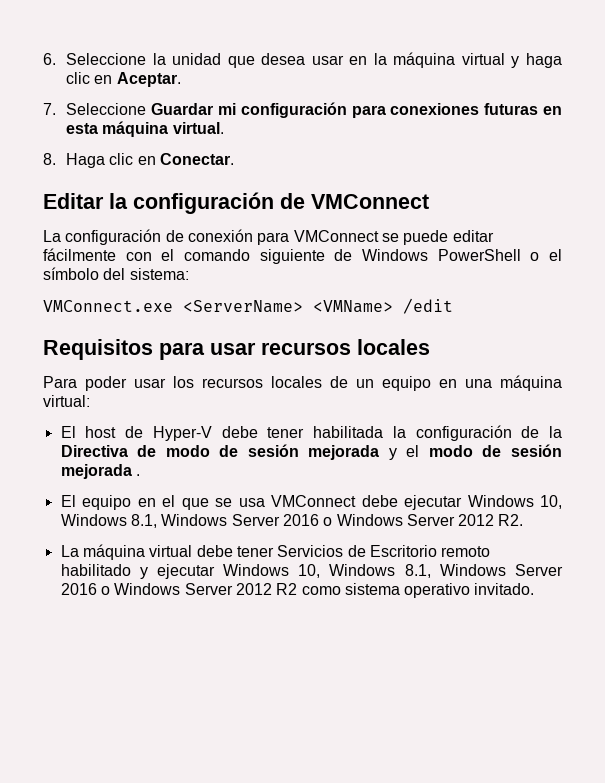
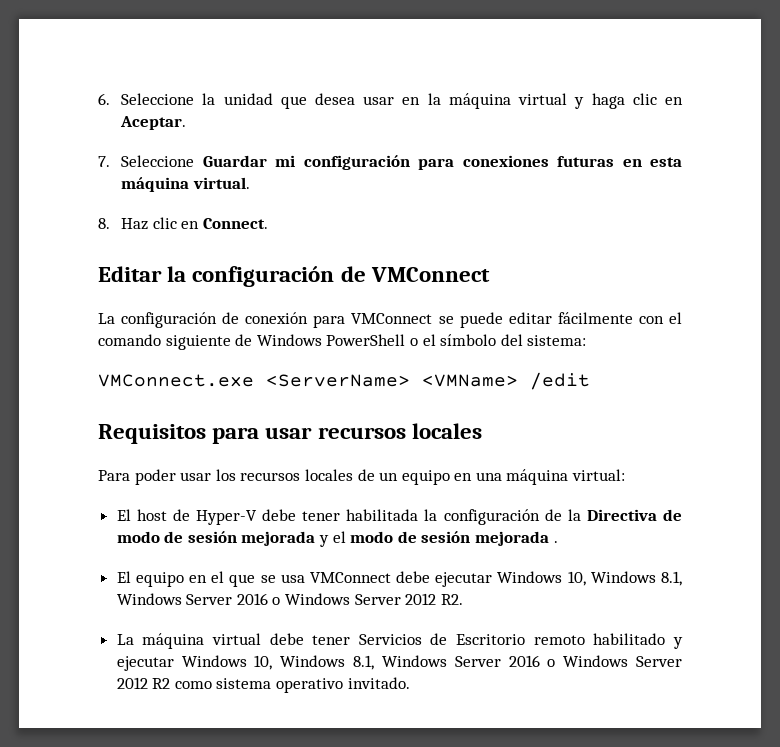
- 8. Haga clic en Conectar.
+ 8. Haz clic en Connect.

